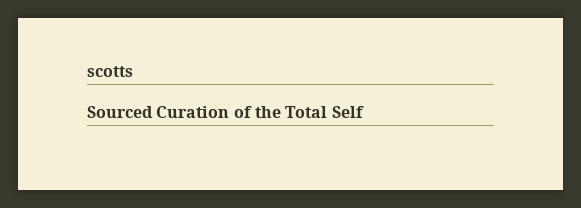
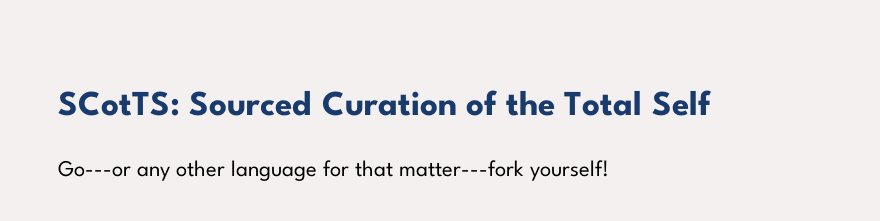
- scotts
- Sourced Curation of the Total Self
+ SCotTS: Sourced Curation of the Total Self
+ Go---or any other language for that matter---fork yourself!

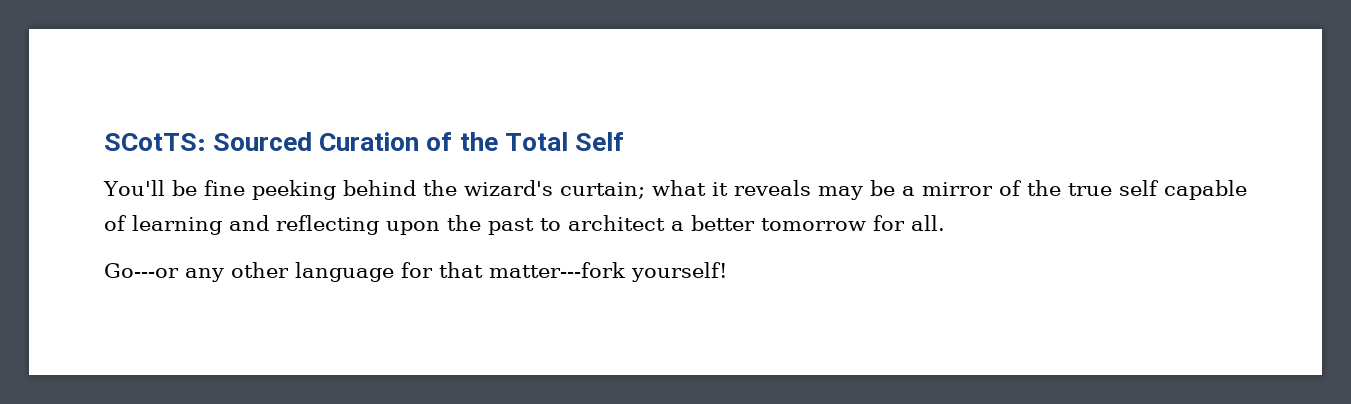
+ You'll be fine peeking behind the wizard's curtain; what it reveals may be a mirror of the true self capable of learning and reflecting upon the past to architect a better tomorrow for all.

